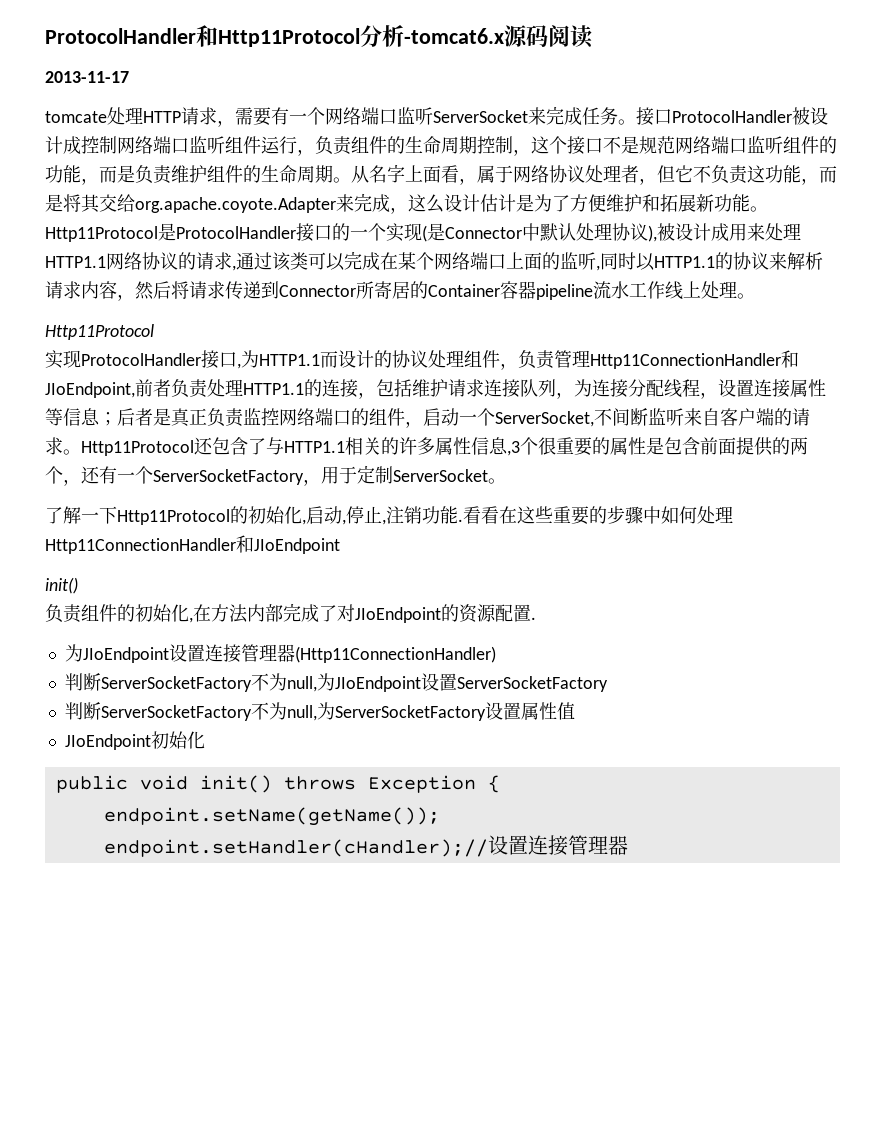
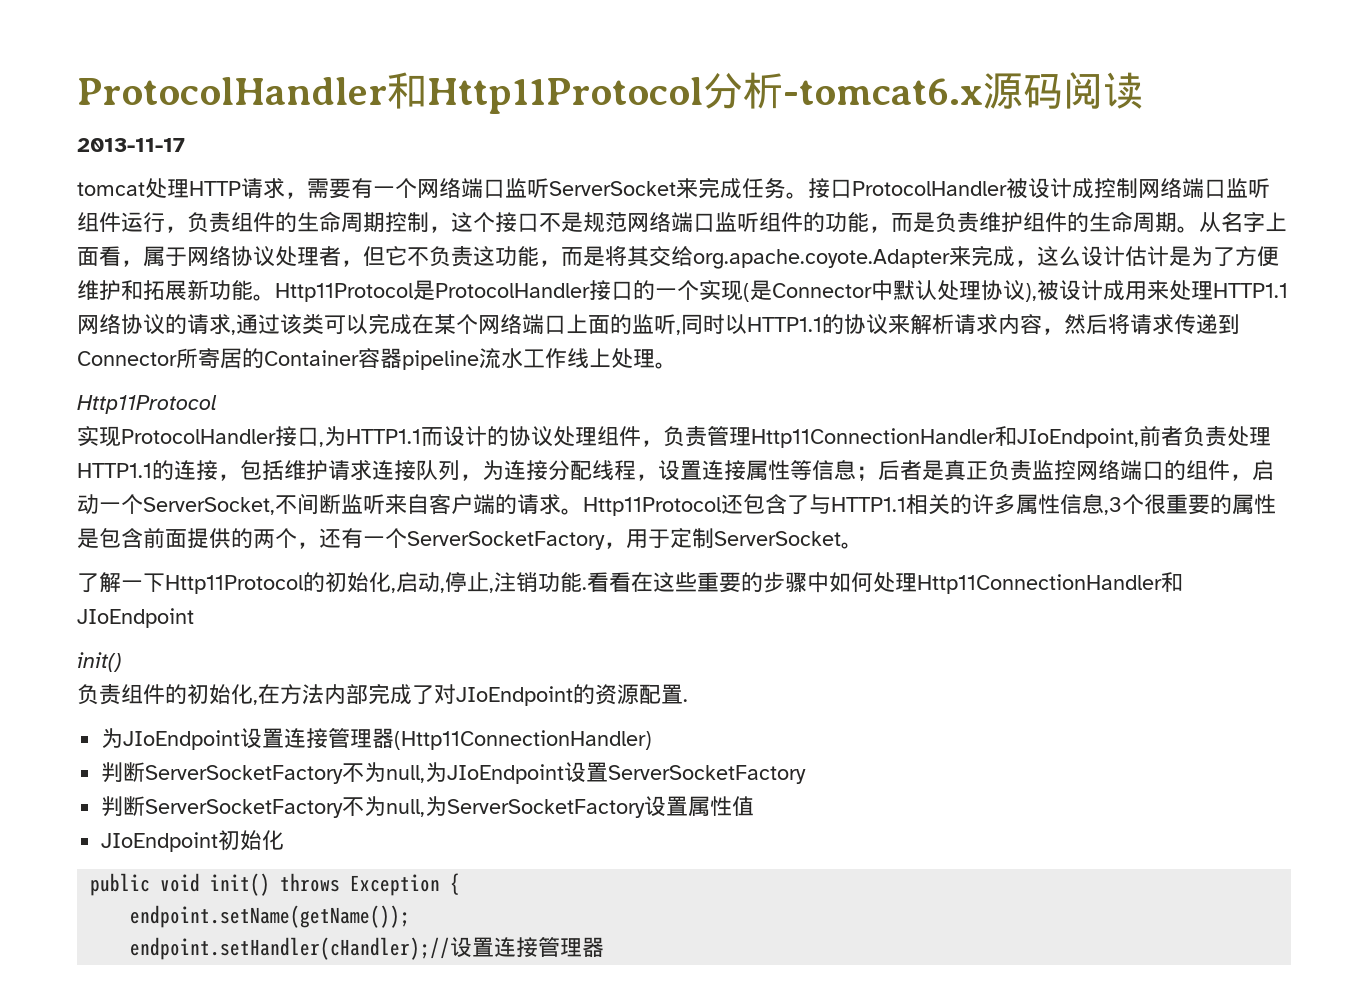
- tomcate处理HTTP请求，需要有一个网络端口监听ServerSocket来完成任务。
+ tomcat处理HTTP请求，需要有一个网络端口监听ServerSocket来完成任务。

